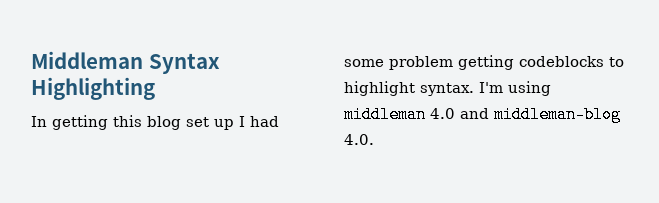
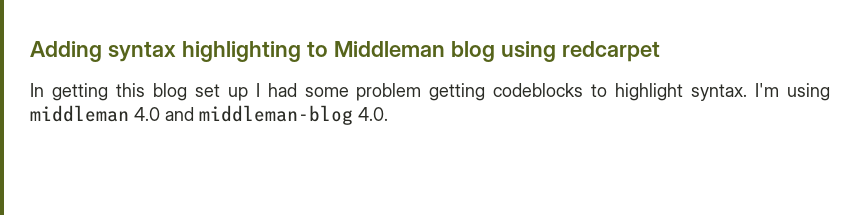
- Middleman Syntax Highlighting
+ Adding syntax highlighting to Middleman blog using redcarpet

